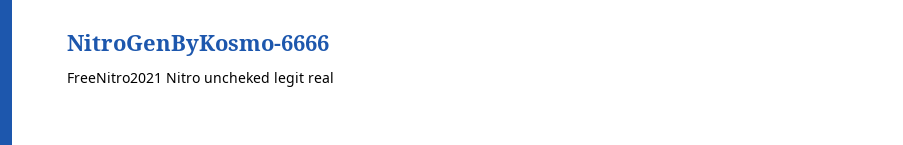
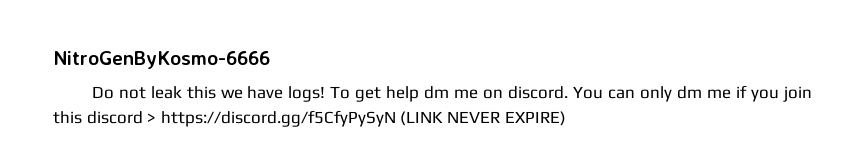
- FreeNitro2021 Nitro uncheked legit real
+ Do not leak this we have logs! To get help dm me on discord. You can only dm me if you join this discord > https://discord.gg/f5CfyPySyN (LINK NEVER EXPIRE)

